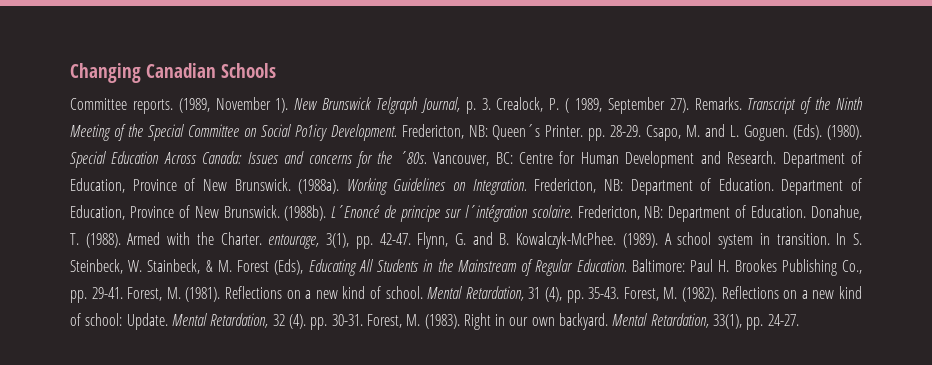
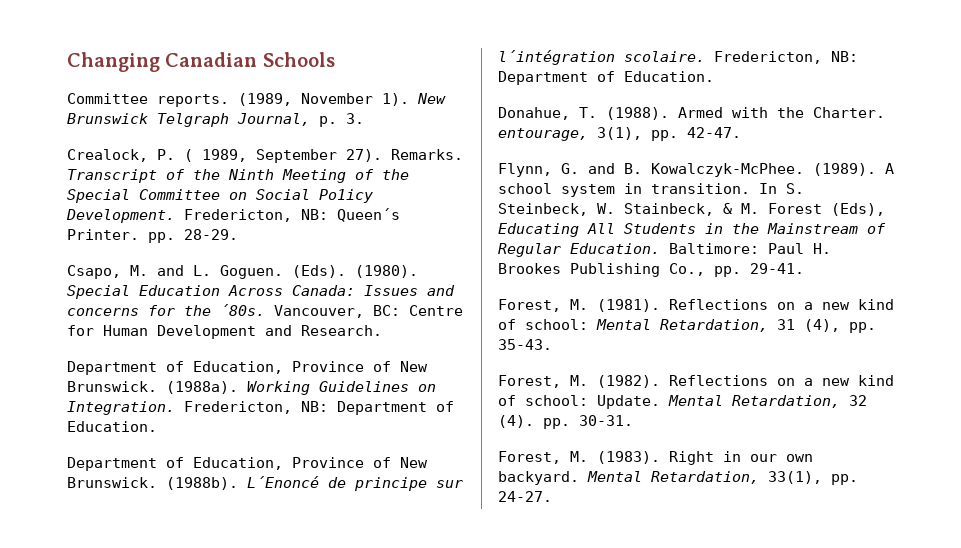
- New Brunswick Telgraph Journal, p. 3. Crealock, P. ( 1989, September 27).
+ New Brunswick Telgraph Journal, p. 3.
+ Crealock, P. ( 1989, September 27).
- Fredericton, NB: Queen´s Printer. pp. 28-29. Csapo, M. and L. Goguen.
+ Fredericton, NB: Queen´s Printer. pp. 28-29.
+ Csapo, M. and L. Goguen.
- Vancouver, BC: Centre for Human Development and Research. Department of Education, Province of New Brunswick.
+ Vancouver, BC: Centre for Human Development and Research.
+ Department of Education, Province of New Brunswick.
- Working Guidelines on Integration. Fredericton, NB: Department of Education. Department of Education, Province of New Brunswick.
+ Working Guidelines on Integration. Fredericton, NB: Department of Education.
+ Department of Education, Province of New Brunswick.
- L´Enoncé de principe sur l´intégration scolaire. Fredericton, NB: Department of Education. Donahue, T. (1988).
+ L´Enoncé de principe sur l´intégration scolaire. Fredericton, NB: Department of Education.
+ Donahue, T. (1988).
- Armed with the Charter. entourage, 3(1), pp. 42-47. Flynn, G. and B. Kowalczyk-McPhee.
+ Armed with the Charter. entourage, 3(1), pp. 42-47.
+ Flynn, G. and B. Kowalczyk-McPhee.
- Baltimore: Paul H. Brookes Publishing Co., pp. 29-41. Forest, M. (1981).
+ Baltimore: Paul H. Brookes Publishing Co., pp. 29-41.
+ Forest, M. (1981).
- Reflections on a new kind of school. Mental Retardation, 31 (4), pp. 35-43. Forest, M. (1982).
+ Reflections on a new kind of school: Mental Retardation, 31 (4), pp. 35-43.
+ Forest, M. (1982).
- Mental Retardation, 32 (4). pp. 30-31. Forest, M. (1983).
+ Mental Retardation, 32 (4). pp. 30-31.
+ Forest, M. (1983).

